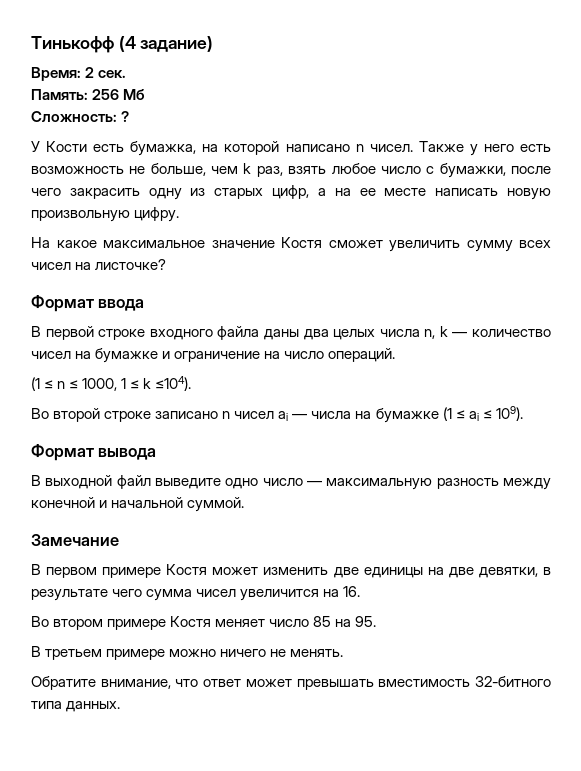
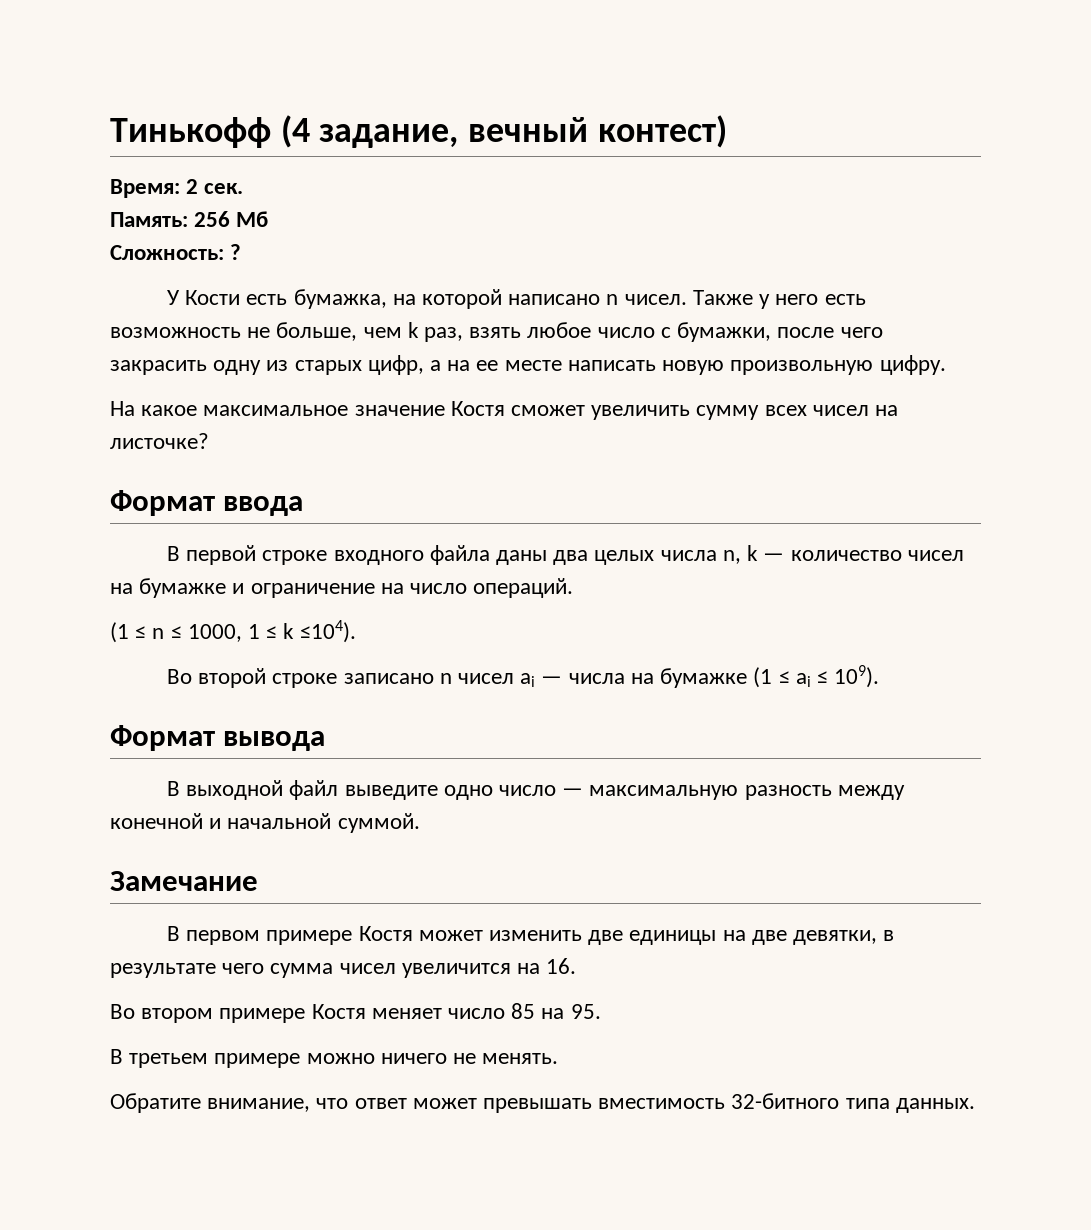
- Тинькофф (4 задание)
+ Тинькофф (4 задание, вечный контест)

